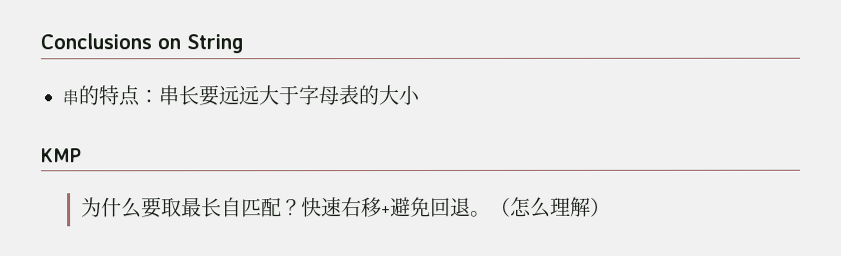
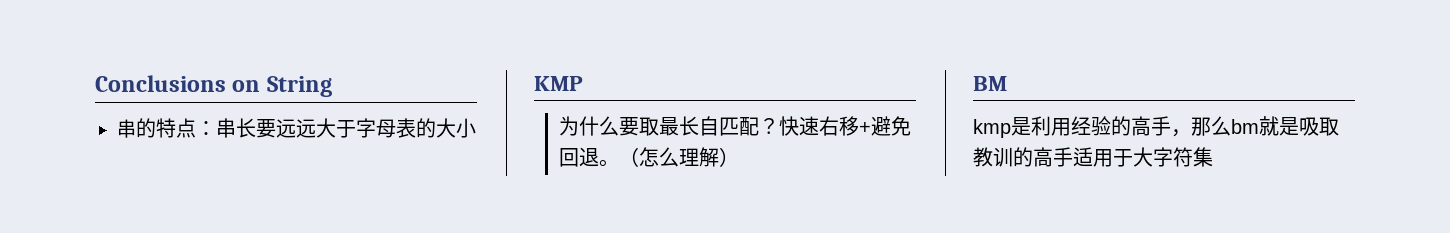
+ BM
+ kmp是利用经验的高手，那么bm就是吸取教训的高手适用于大字符集

